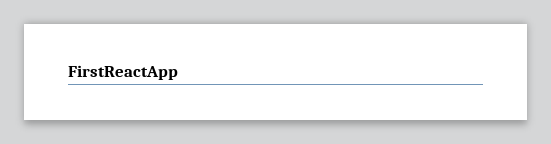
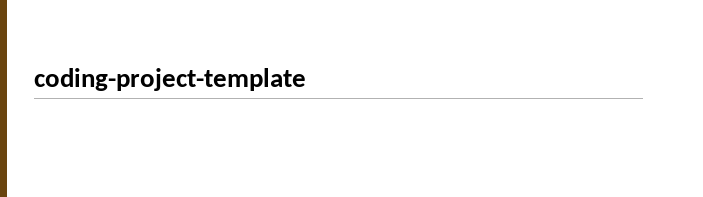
- FirstReactApp
+ coding-project-template

